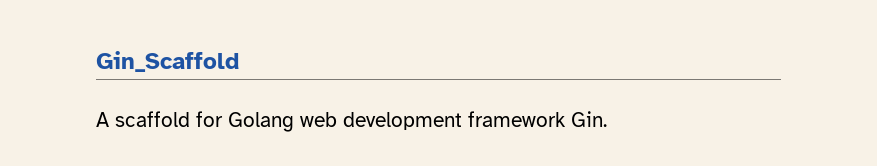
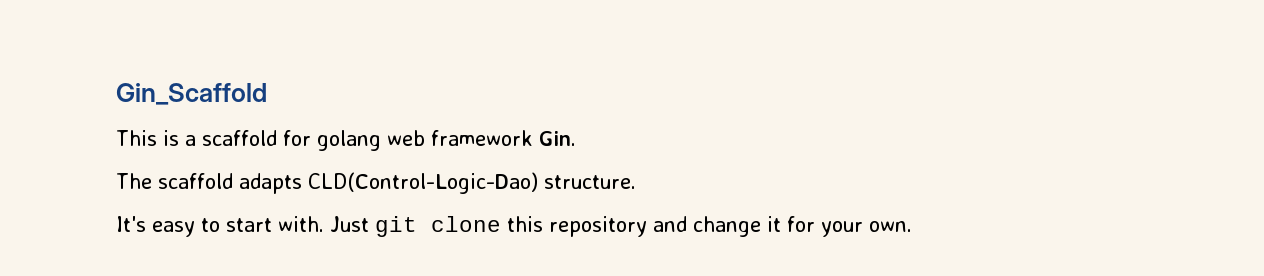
- A scaffold for Golang web development framework Gin.
+ This is a scaffold for golang web framework Gin.
+ The scaffold adapts CLD(Control-Logic-Dao) structure.
+ It's easy to start with. Just git clone this repository and change it for your own.

